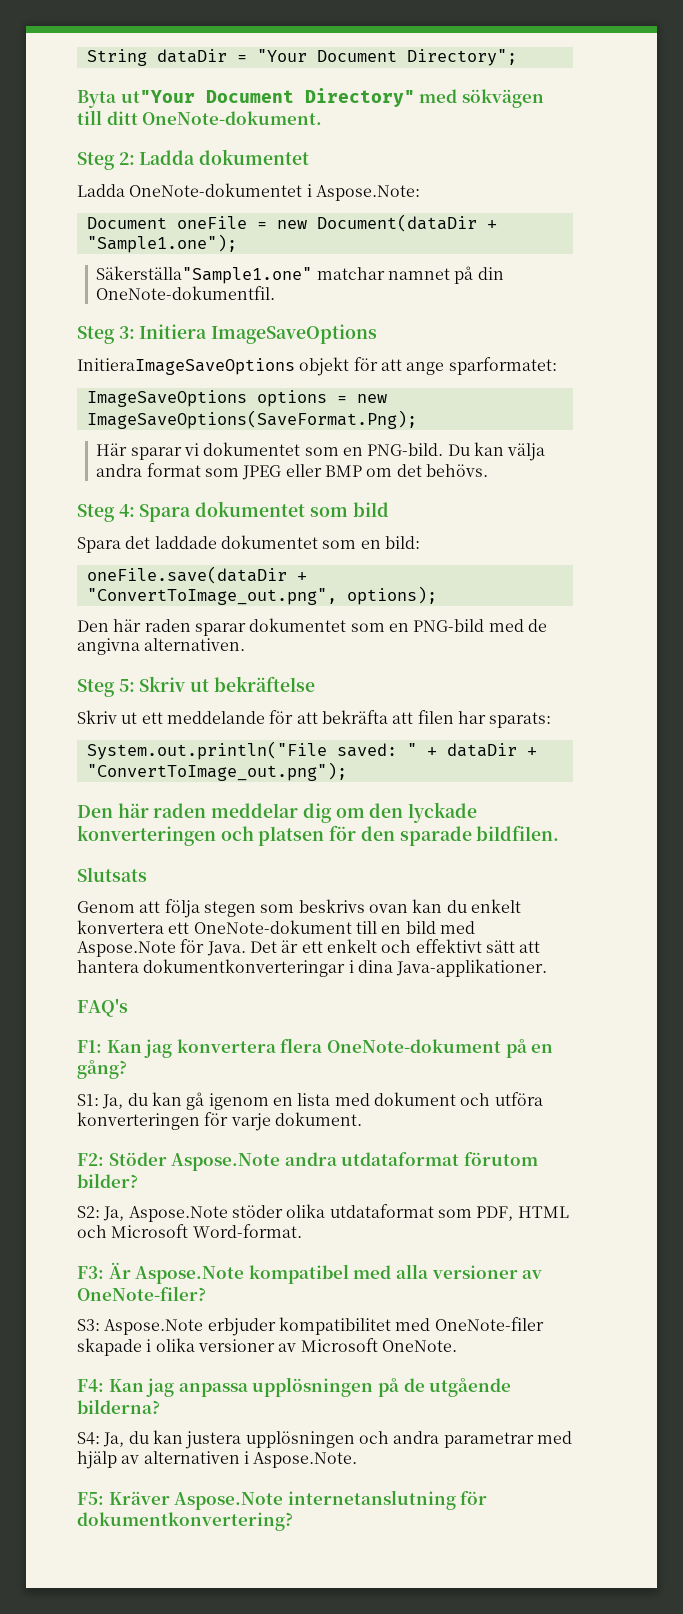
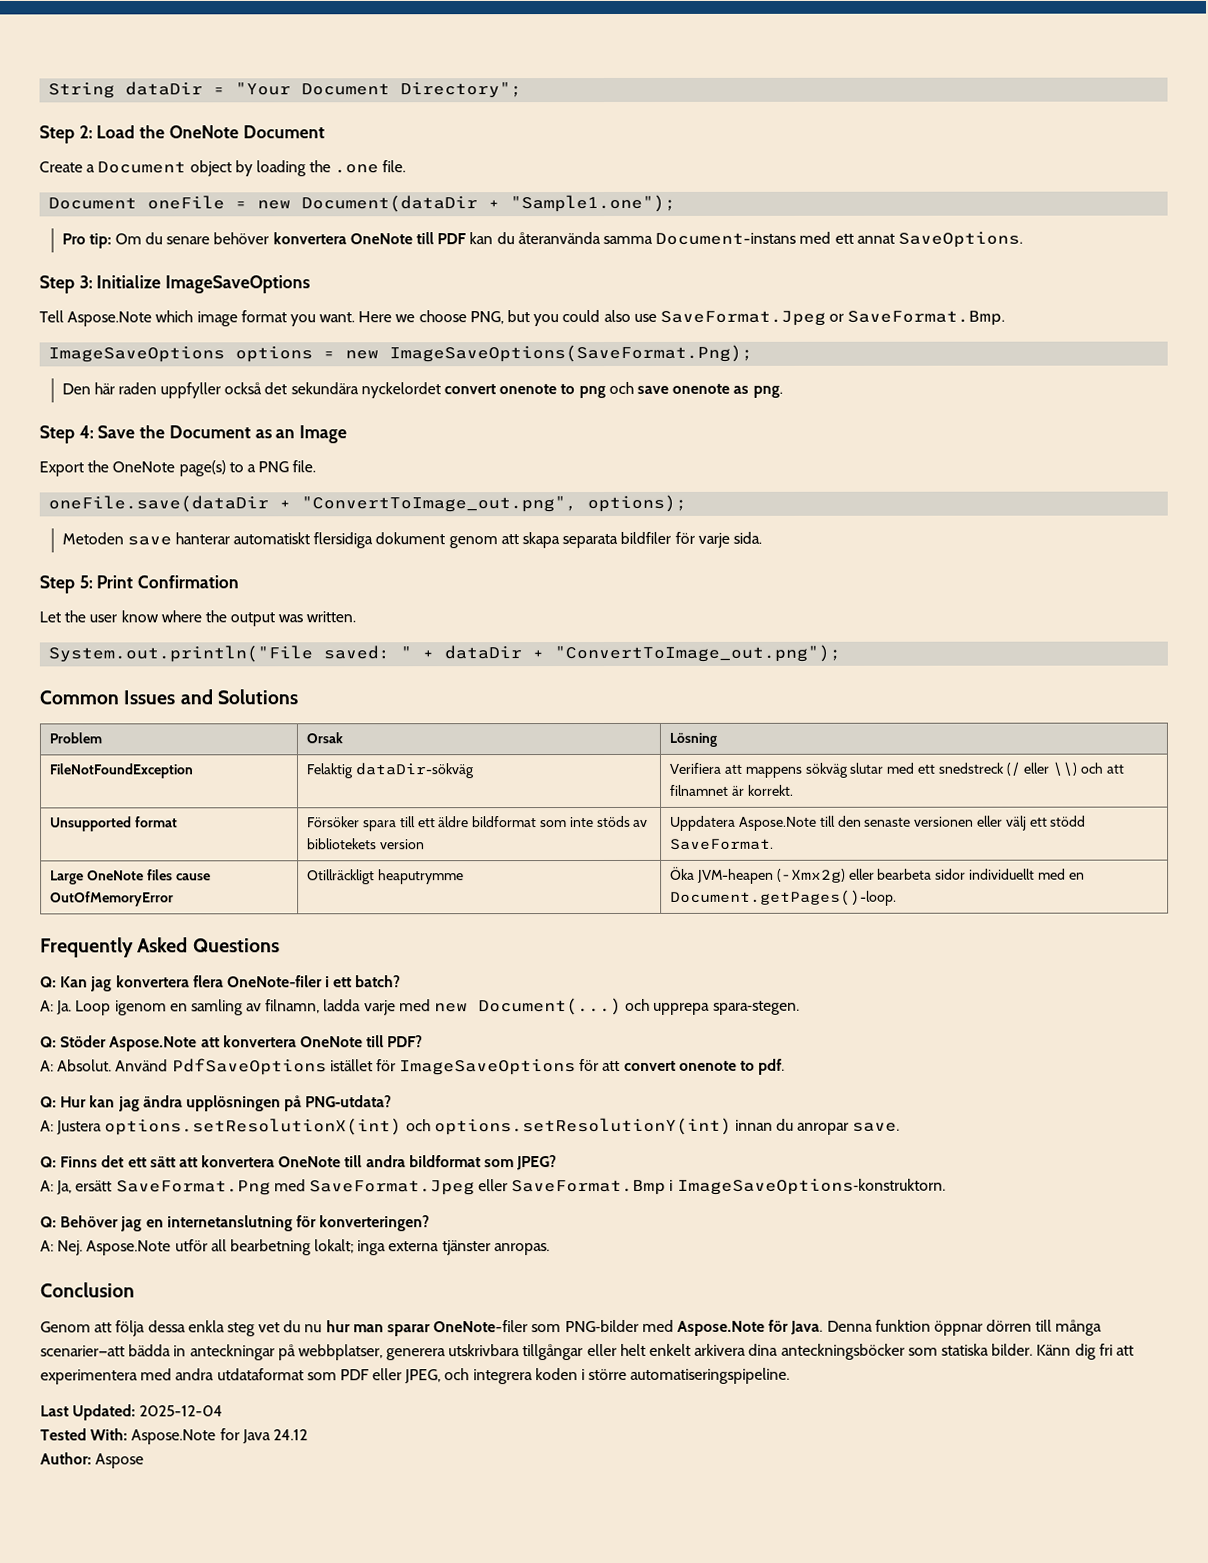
- Byta ut"Your Document Directory" med sökvägen till ditt OneNote-dokument.
- Steg 2: Ladda dokumentet
- Ladda OneNote-dokumentet i Aspose.Note:
+ Step 2: Load the OneNote Document
+ Create a Document object by loading the .one file.
- Säkerställa"Sample1.one" matchar namnet på din OneNote-dokumentfil.
- Steg 3: Initiera ImageSaveOptions
- InitieraImageSaveOptions objekt för att ange sparformatet:
+ Pro tip: Om du senare behöver konvertera OneNote till PDF kan du återanvända samma Document-instans med ett annat SaveOptions.
+ Step 3: Initialize ImageSaveOptions
+ Tell Aspose.Note which image format you want. Here we choose PNG, but you could also use SaveFormat.Jpeg or SaveFormat.Bmp.
- Här sparar vi dokumentet som en PNG-bild. Du kan välja andra format som JPEG eller BMP om det behövs.
- Steg 4: Spara dokumentet som bild
- Spara det laddade dokumentet som en bild:
+ Den här raden uppfyller också det sekundära nyckelordet convert onenote to png och save onenote as png.
+ Step 4: Save the Document as an Image
+ Export the OneNote page(s) to a PNG file.
  oneFile.save(dataDir + "ConvertToImage_out.png", options);
- Den här raden sparar dokumentet som en PNG-bild med de angivna alternativen.
- Steg 5: Skriv ut bekräftelse
- Skriv ut ett meddelande för att bekräfta att filen har sparats:
+ Metoden save hanterar automatiskt flersidiga dokument genom att skapa separata bildfiler för varje sida.
+ Step 5: Print Confirmation
+ Let the user know where the output was written.
- Den här raden meddelar dig om den lyckade konverteringen och platsen för den sparade bildfilen.
- Slutsats
- Genom att följa stegen som beskrivs ovan kan du enkelt konvertera ett OneNote-dokument till en bild med Aspose.Note för Java. Det är ett enkelt och effektivt sätt att hantera dokumentkonverteringar i dina Java-applikationer.
- FAQ's
- F1: Kan jag konvertera flera OneNote-dokument på en gång?
- S1: Ja, du kan gå igenom en lista med dokument och utföra konverteringen för varje dokument.
- F2: Stöder Aspose.Note andra utdataformat förutom bilder?
- S2: Ja, Aspose.Note stöder olika utdataformat som PDF, HTML och Microsoft Word-format.
- F3: Är Aspose.Note kompatibel med alla versioner av OneNote-filer?
- S3: Aspose.Note erbjuder kompatibilitet med OneNote-filer skapade i olika versioner av Microsoft OneNote.
- F4: Kan jag anpassa upplösningen på de utgående bilderna?
- S4: Ja, du kan justera upplösningen och andra parametrar med hjälp av alternativen i Aspose.Note.
- F5: Kräver Aspose.Note internetanslutning för dokumentkonvertering?
+ Common Issues and Solutions
+ Problem | Orsak | Lösning
+ FileNotFoundException | Felaktig dataDir-sökväg | Verifiera att mappens sökväg slutar med ett snedstreck (/ eller \\) och att filnamnet är korrekt.
+ Unsupported format | Försöker spara till ett äldre bildformat som inte stöds av bibliotekets version | Uppdatera Aspose.Note till den senaste versionen eller välj ett stödd SaveFormat.
+ Large OneNote files cause OutOfMemoryError | Otillräckligt heaputrymme | Öka JVM-heapen (-Xmx2g) eller bearbeta sidor individuellt med en Document.getPages()-loop.
+ Frequently Asked Questions
+ Q: Kan jag konvertera flera OneNote-filer i ett batch?
+ A: Ja. Loop igenom en samling av filnamn, ladda varje med new Document(...) och upprepa spara‑stegen.
+ Q: Stöder Aspose.Note att konvertera OneNote till PDF?
+ A: Absolut. Använd PdfSaveOptions istället för ImageSaveOptions för att convert onenote to pdf.
+ Q: Hur kan jag ändra upplösningen på PNG‑utdata?
+ A: Justera options.setResolutionX(int) och options.setResolutionY(int) innan du anropar save.
+ Q: Finns det ett sätt att konvertera OneNote till andra bildformat som JPEG?
+ A: Ja, ersätt SaveFormat.Png med SaveFormat.Jpeg eller SaveFormat.Bmp i ImageSaveOptions‑konstruktorn.
+ Q: Behöver jag en internetanslutning för konverteringen?
+ A: Nej. Aspose.Note utför all bearbetning lokalt; inga externa tjänster anropas.
+ Conclusion
+ Genom att följa dessa enkla steg vet du nu hur man sparar OneNote-filer som PNG‑bilder med Aspose.Note för Java. Denna funktion öppnar dörren till många scenarier—att bädda in anteckningar på webbplatser, generera utskrivbara tillgångar eller helt enkelt arkivera dina anteckningsböcker som statiska bilder. Känn dig fri att experimentera med andra utdataformat som PDF eller JPEG, och integrera koden i större automatiseringspipeline.
+ Last Updated: 2025-12-04
+ Tested With: Aspose.Note for Java 24.12
+ Author: Aspose

